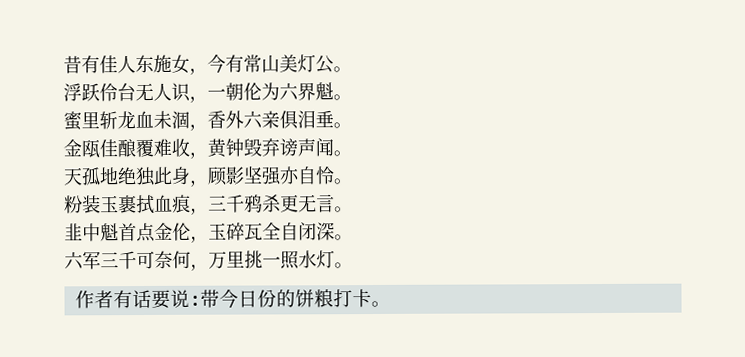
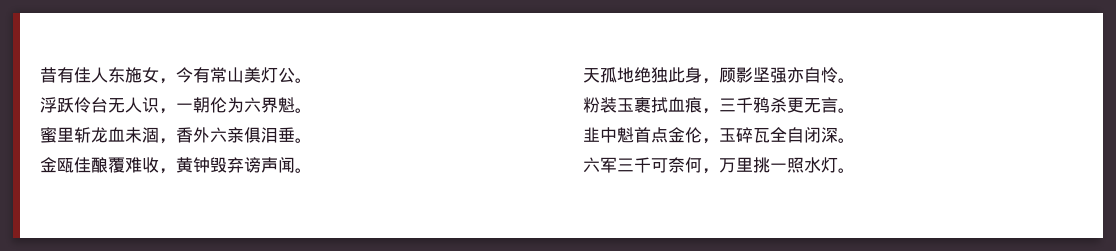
- 作者有话要说:带今日份的饼粮打卡。

